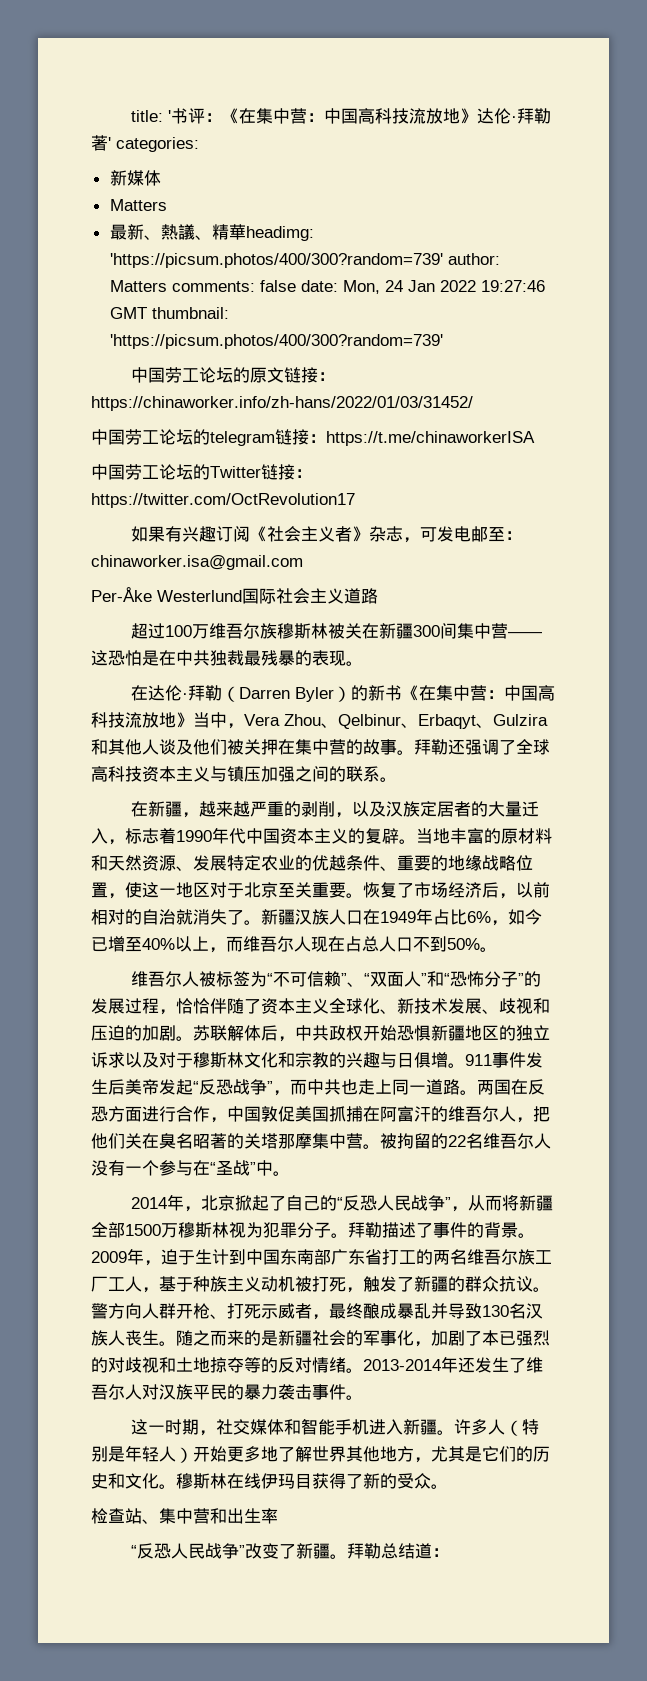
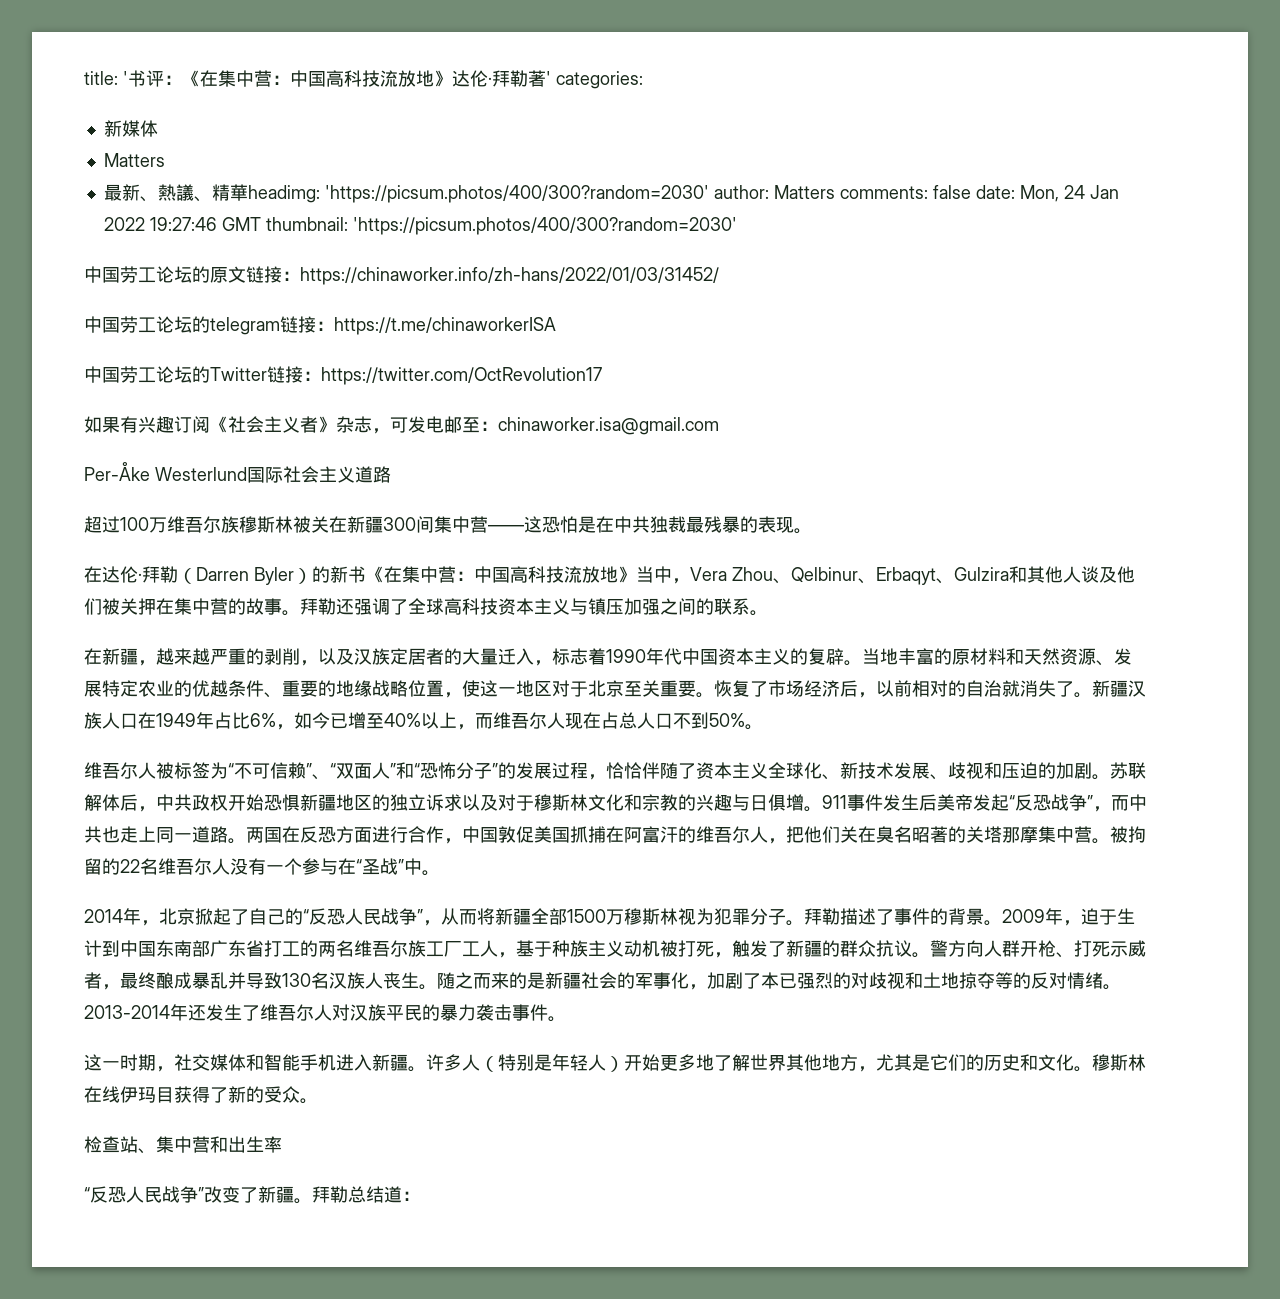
- 最新、熱議、精華headimg: 'https://picsum.photos/400/300?random=739' author: Matters comments: false date: Mon, 24 Jan 2022 19:27:46 GMT thumbnail: 'https://picsum.photos/400/300?random=739'
+ 最新、熱議、精華headimg: 'https://picsum.photos/400/300?random=2030' author: Matters comments: false date: Mon, 24 Jan 2022 19:27:46 GMT thumbnail: 'https://picsum.photos/400/300?random=2030'

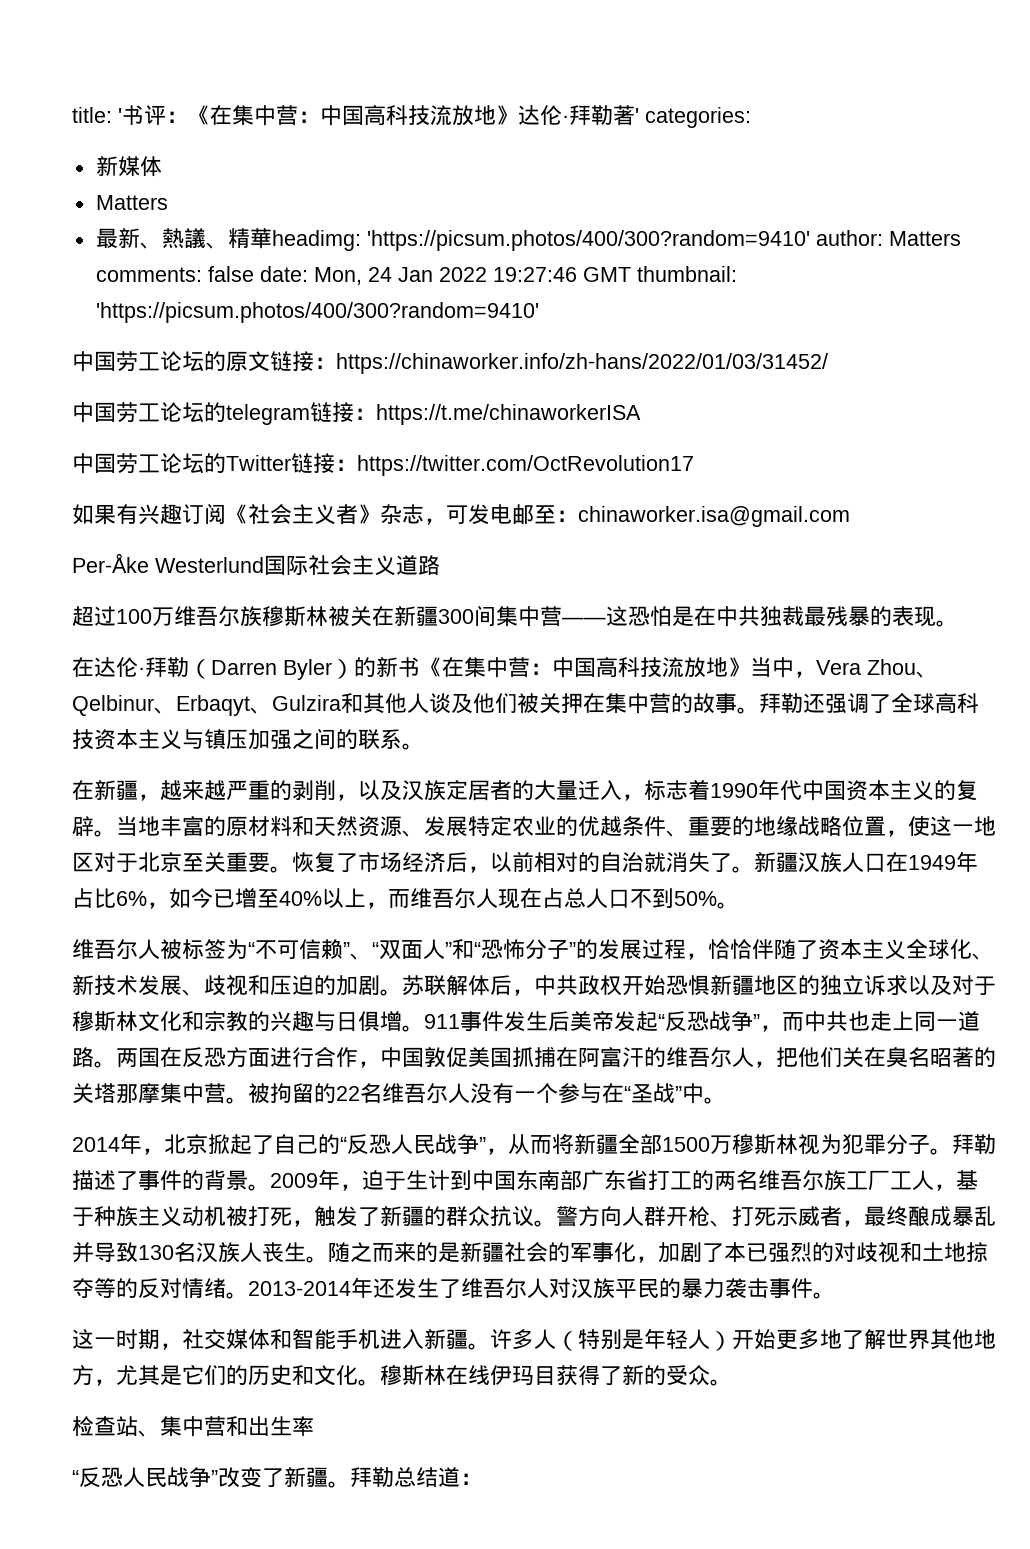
- 最新、熱議、精華headimg: 'https://picsum.photos/400/300?random=2030' author: Matters comments: false date: Mon, 24 Jan 2022 19:27:46 GMT thumbnail: 'https://picsum.photos/400/300?random=2030'
+ 最新、熱議、精華headimg: 'https://picsum.photos/400/300?random=9410' author: Matters comments: false date: Mon, 24 Jan 2022 19:27:46 GMT thumbnail: 'https://picsum.photos/400/300?random=9410'

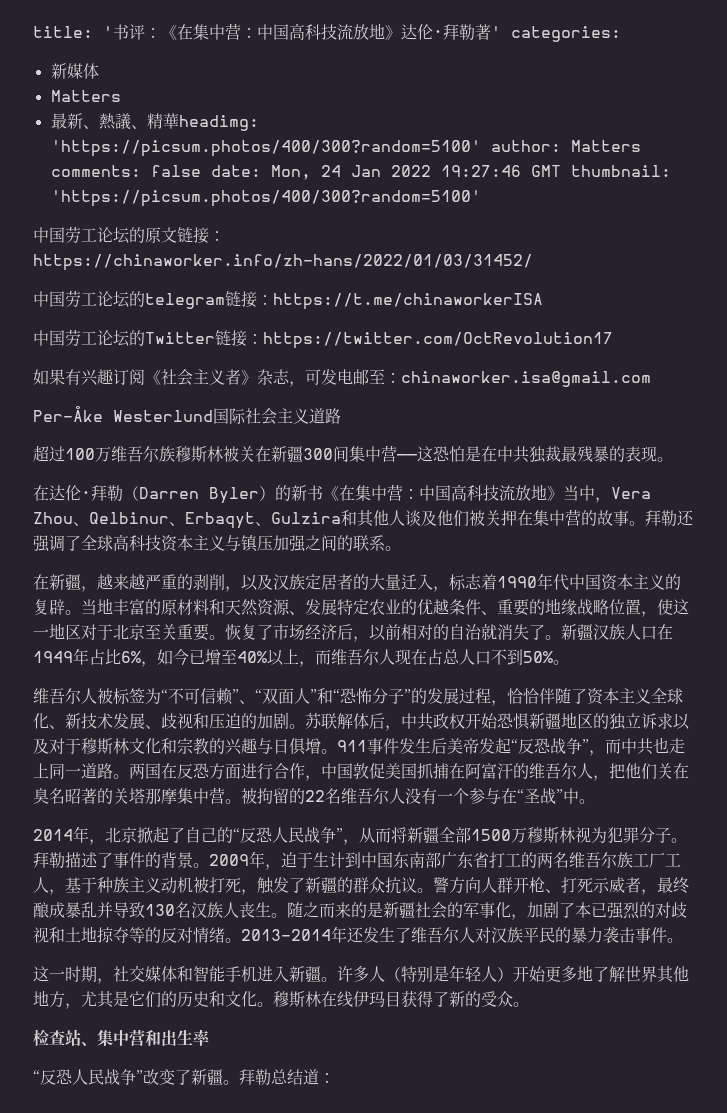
- 最新、熱議、精華headimg: 'https://picsum.photos/400/300?random=9410' author: Matters comments: false date: Mon, 24 Jan 2022 19:27:46 GMT thumbnail: 'https://picsum.photos/400/300?random=9410'
+ 最新、熱議、精華headimg: 'https://picsum.photos/400/300?random=5100' author: Matters comments: false date: Mon, 24 Jan 2022 19:27:46 GMT thumbnail: 'https://picsum.photos/400/300?random=5100'

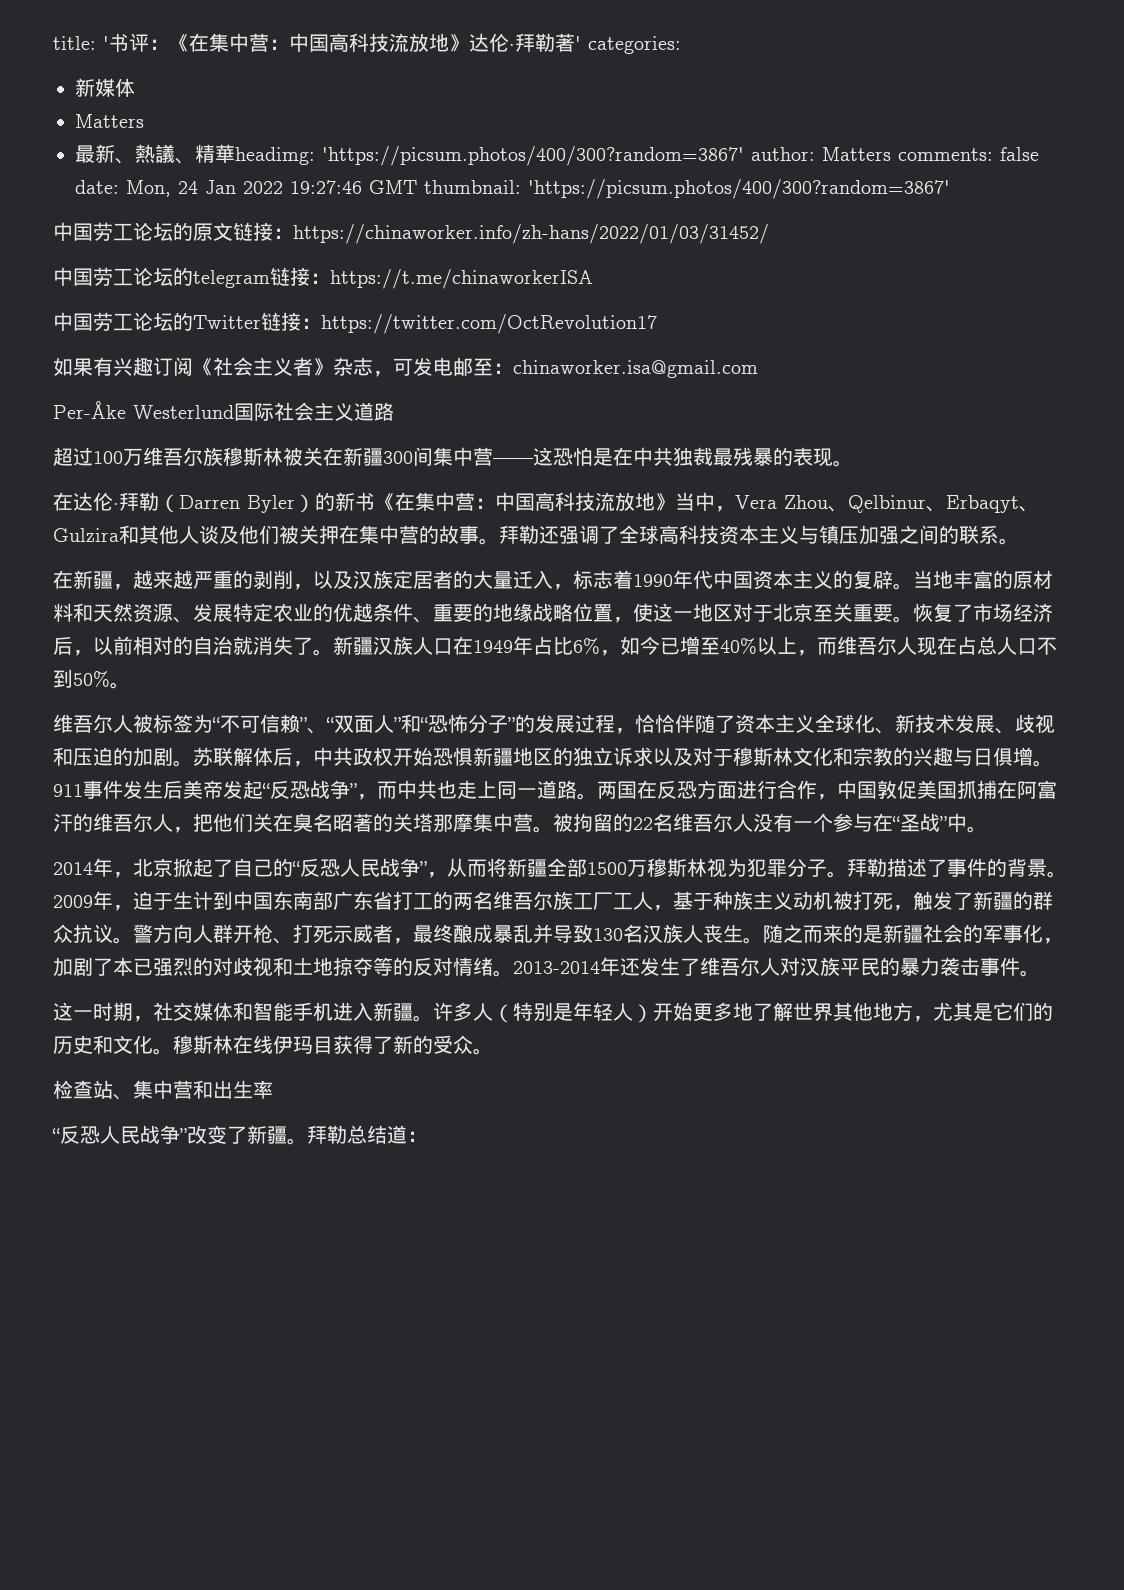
- 最新、熱議、精華headimg: 'https://picsum.photos/400/300?random=5100' author: Matters comments: false date: Mon, 24 Jan 2022 19:27:46 GMT thumbnail: 'https://picsum.photos/400/300?random=5100'
+ 最新、熱議、精華headimg: 'https://picsum.photos/400/300?random=3867' author: Matters comments: false date: Mon, 24 Jan 2022 19:27:46 GMT thumbnail: 'https://picsum.photos/400/300?random=3867'

